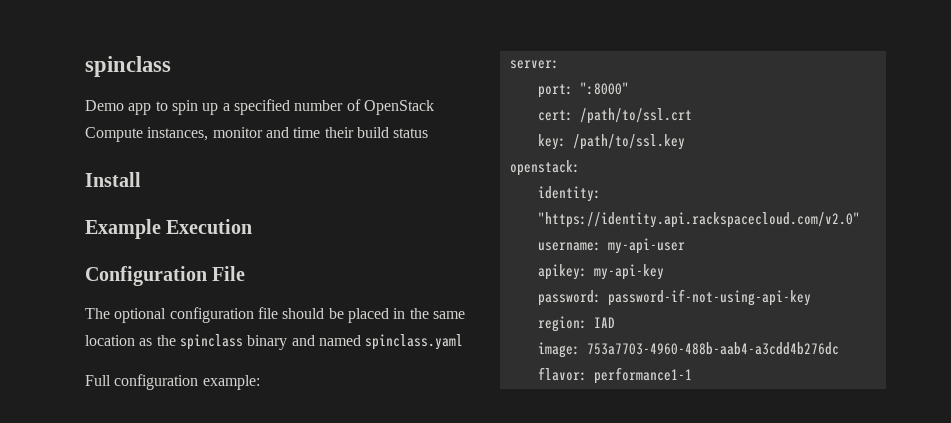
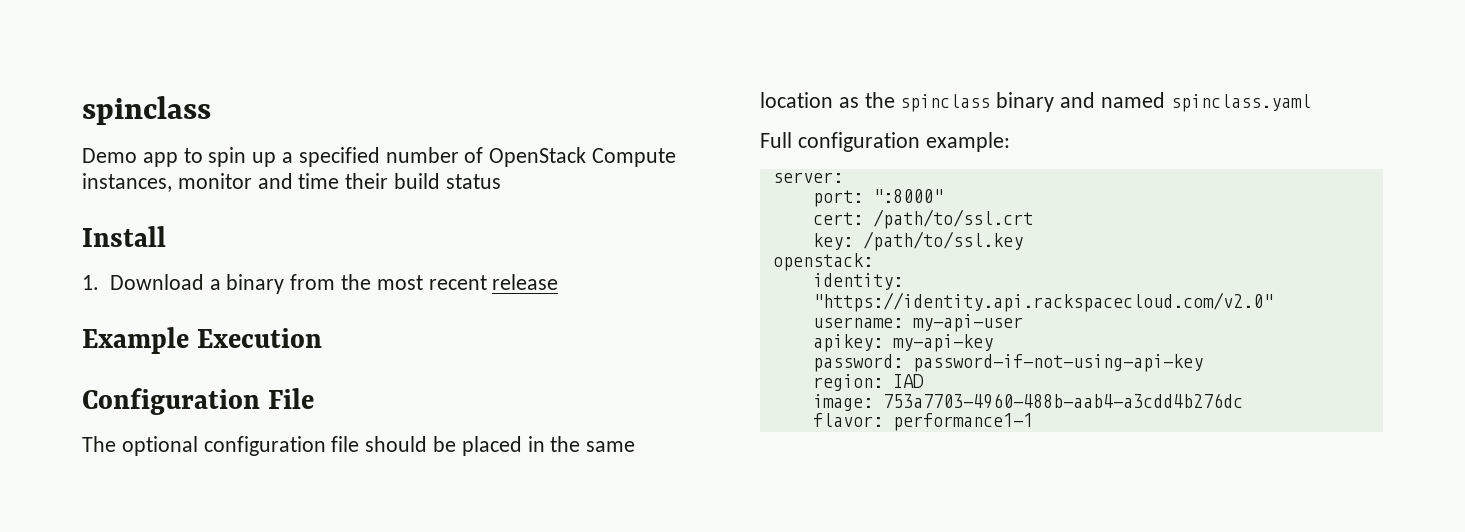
+ 1. Download a binary from the most recent release

